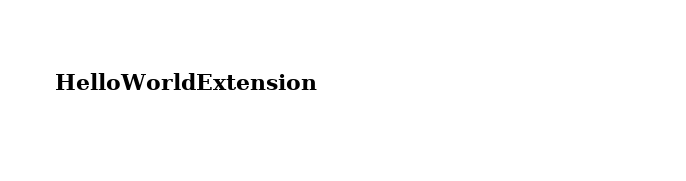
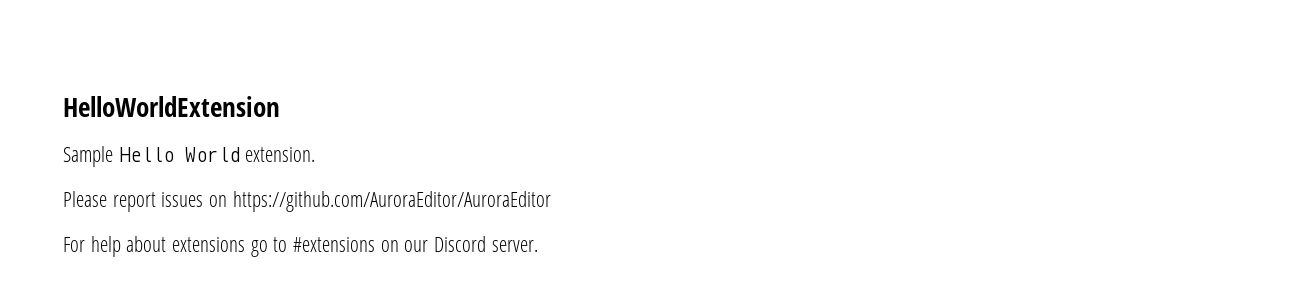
+ Sample Hello World extension.
+ Please report issues on https://github.com/AuroraEditor/AuroraEditor
+ For help about extensions go to #extensions on our Discord server.

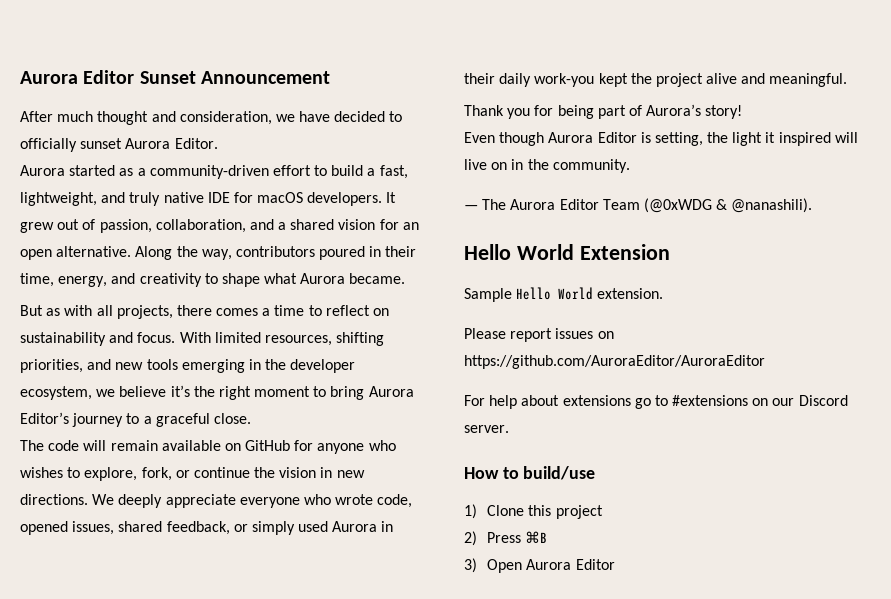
- HelloWorldExtension
+ Aurora Editor Sunset Announcement
+ After much thought and consideration, we have decided to officially sunset Aurora Editor.
+ Aurora started as a community-driven effort to build a fast, lightweight, and truly native IDE for macOS developers. It grew out of passion, collaboration, and a shared vision for an open alternative. Along the way, contributors poured in their time, energy, and creativity to shape what Aurora became.
+ But as with all projects, there comes a time to reflect on sustainability and focus. With limited resources, shifting priorities, and new tools emerging in the developer ecosystem, we believe it’s the right moment to bring Aurora Editor’s journey to a graceful close.
+ The code will remain available on GitHub for anyone who wishes to explore, fork, or continue the vision in new directions. We deeply appreciate everyone who wrote code, opened issues, shared feedback, or simply used Aurora in their daily work-you kept the project alive and meaningful.
+ Thank you for being part of Aurora’s story!
+ Even though Aurora Editor is setting, the light it inspired will live on in the community.
+ — The Aurora Editor Team (@0xWDG & @nanashili).
+ Hello World Extension
+ How to build/use
+ 1) Clone this project
+ 2) Press ⌘B
+ 3) Open Aurora Editor

